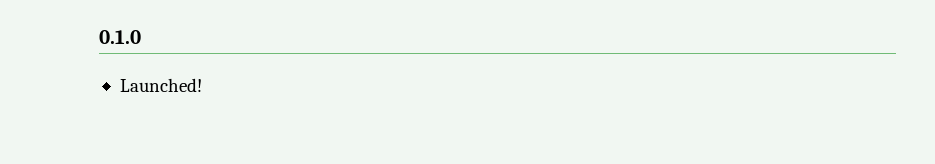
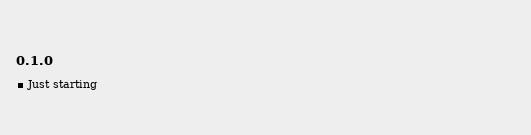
- Launched!
+ Just starting

